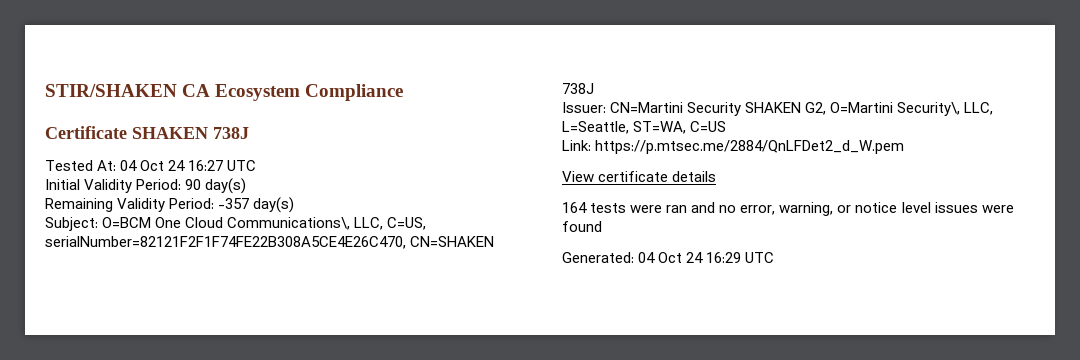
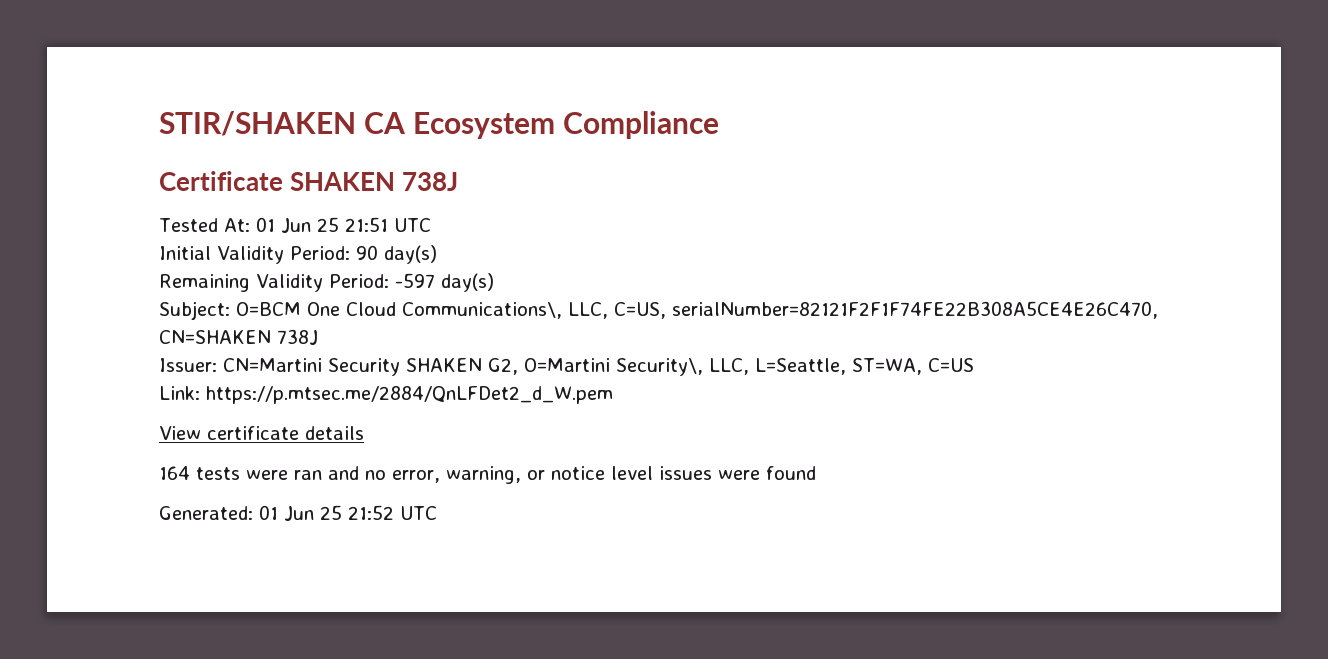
- Tested At: 04 Oct 24 16:27 UTC
+ Tested At: 01 Jun 25 21:51 UTC
- Remaining Validity Period: -357 day(s)
+ Remaining Validity Period: -597 day(s)
- Generated: 04 Oct 24 16:29 UTC
+ Generated: 01 Jun 25 21:52 UTC

